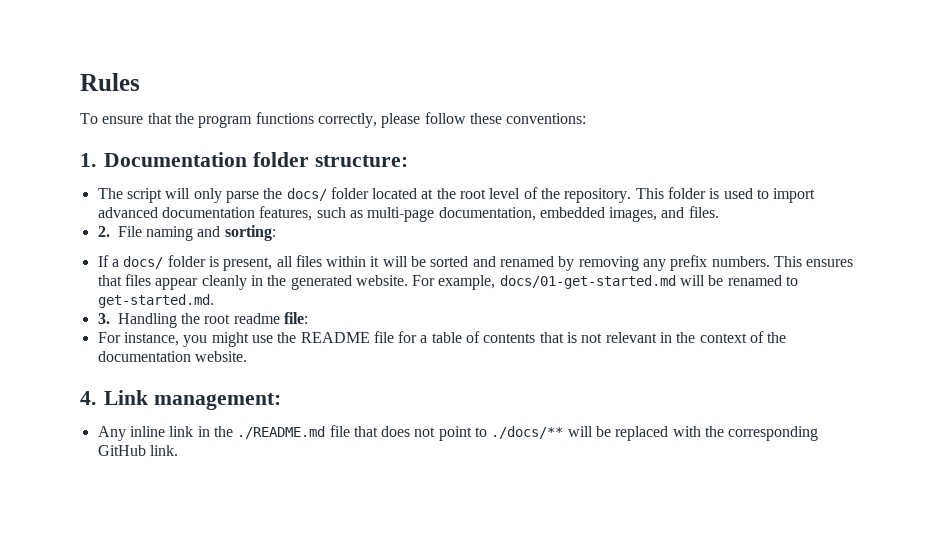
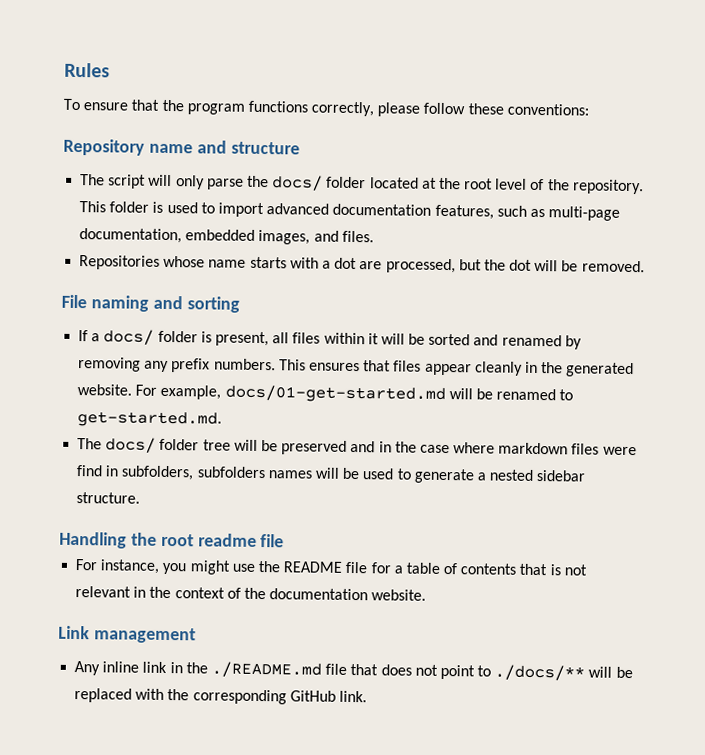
- 1. Documentation folder structure:
+ Repository name and structure
- 2. File naming and sorting:
+ Repositories whose name starts with a dot are processed, but the dot will be removed.
+ File naming and sorting
- 3. Handling the root readme file:
+ The docs/ folder tree will be preserved and in the case where markdown files were find in subfolders, subfolders names will be used to generate a nested sidebar structure.
+ Handling the root readme file
- 4. Link management:
+ Link management

